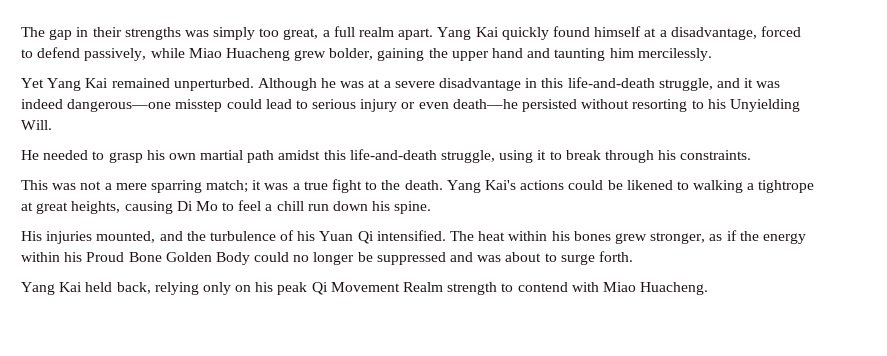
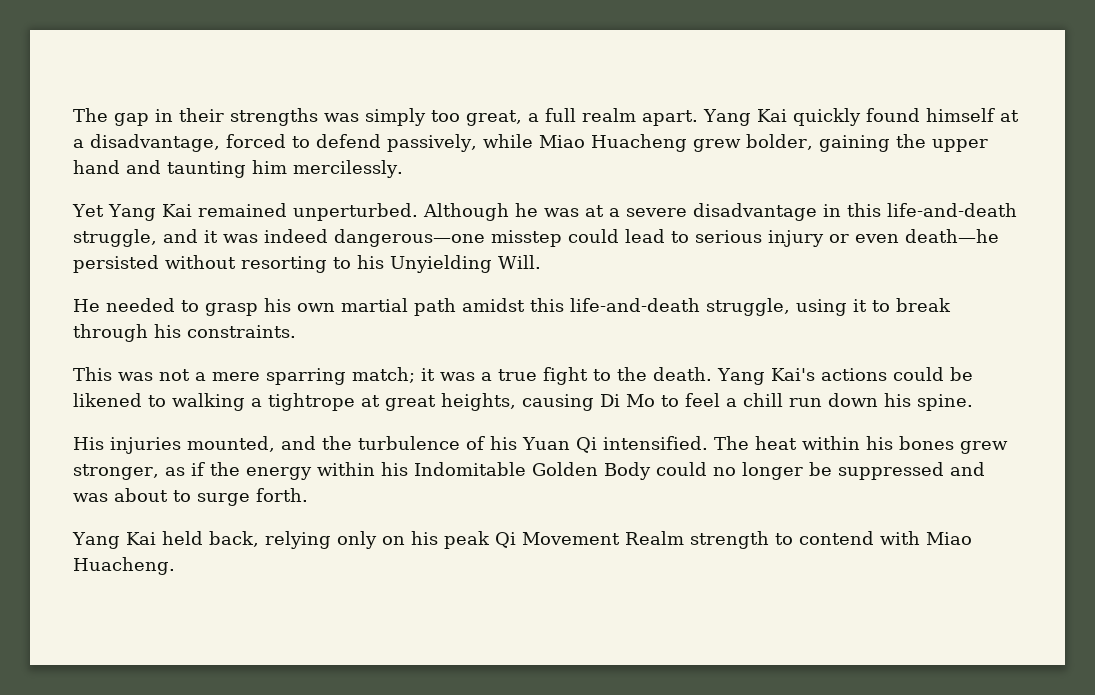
- The heat within his bones grew stronger, as if the energy within his Proud Bone Golden Body could no longer be suppressed and was about to surge forth.
+ The heat within his bones grew stronger, as if the energy within his Indomitable Golden Body could no longer be suppressed and was about to surge forth.

